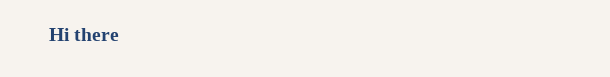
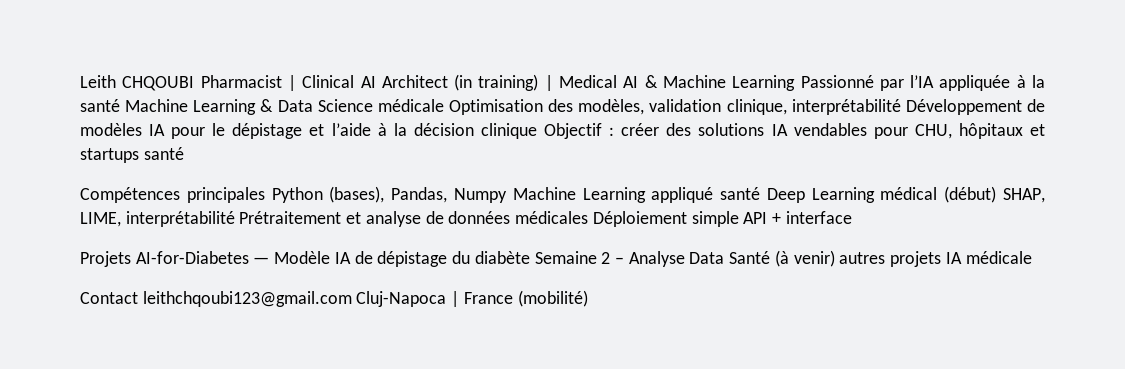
- Hi there
+ Leith CHQOUBI Pharmacist | Clinical AI Architect (in training) | Medical AI & Machine Learning Passionné par l’IA appliquée à la santé Machine Learning & Data Science médicale Optimisation des modèles, validation clinique, interprétabilité Développement de modèles IA pour le dépistage et l’aide à la décision clinique Objectif : créer des solutions IA vendables pour CHU, hôpitaux et startups santé
+ Compétences principales Python (bases), Pandas, Numpy Machine Learning appliqué santé Deep Learning médical (début) SHAP, LIME, interprétabilité Prétraitement et analyse de données médicales Déploiement simple API + interface
+ Projets AI-for-Diabetes — Modèle IA de dépistage du diabète Semaine 2 – Analyse Data Santé (à venir) autres projets IA médicale
+ Contact leithchqoubi123@gmail.com Cluj-Napoca | France (mobilité)

